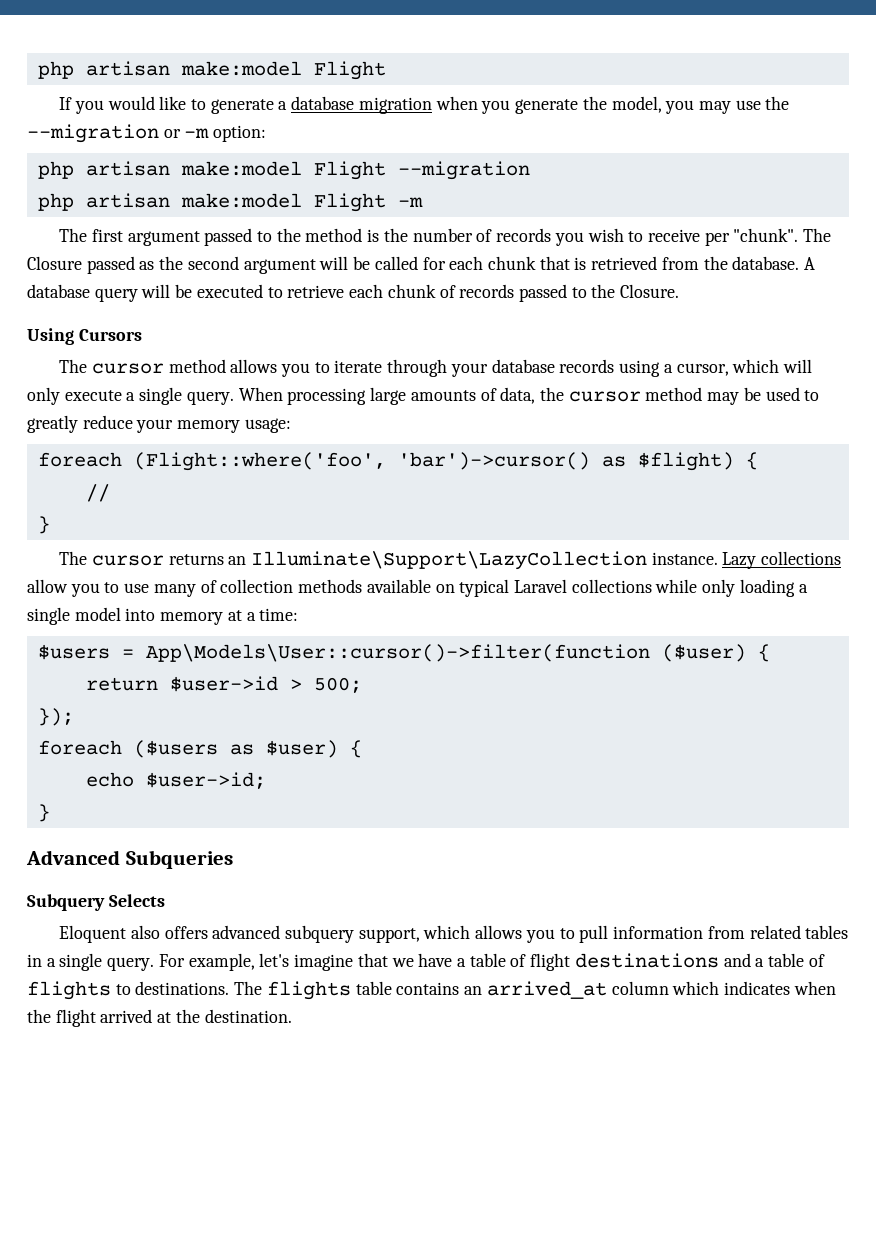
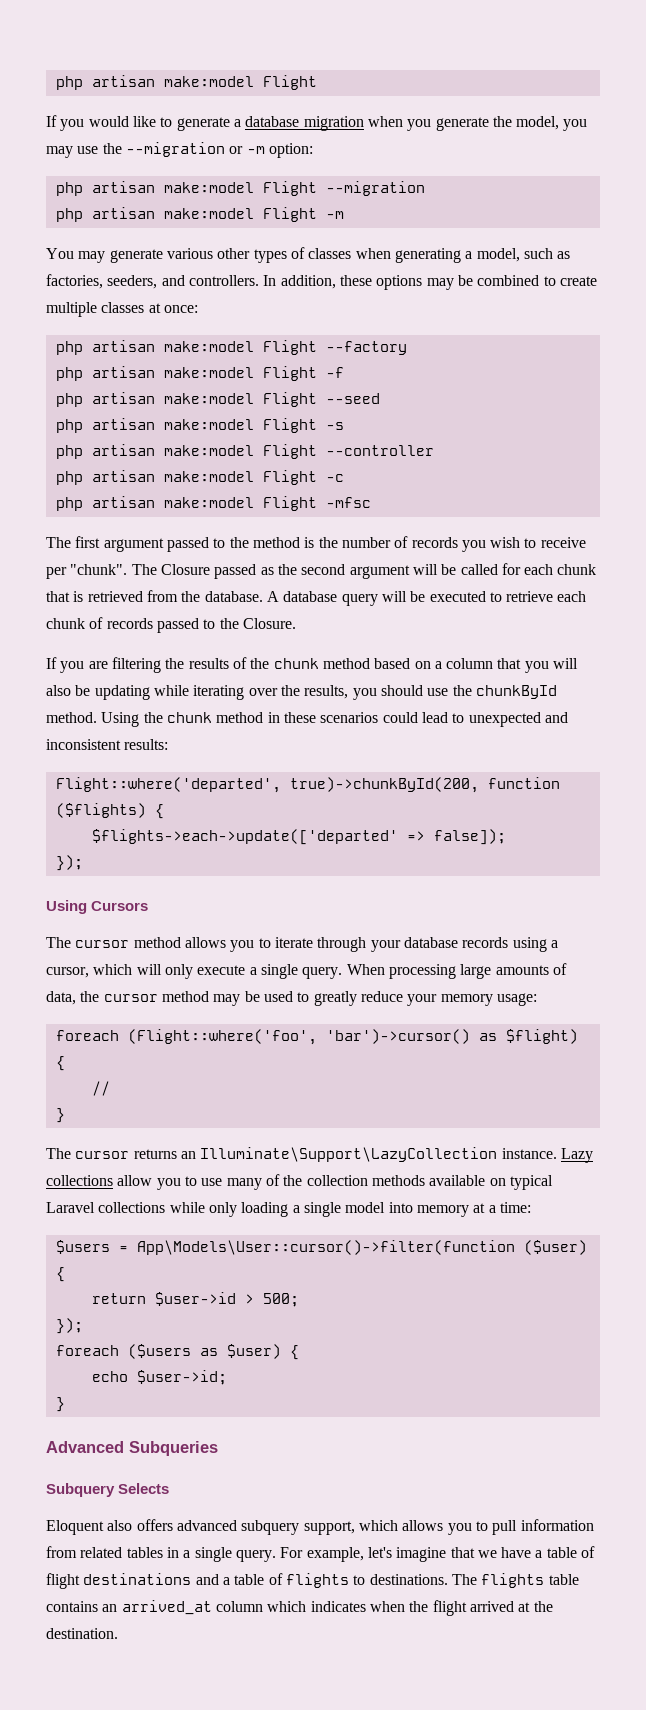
+ You may generate various other types of classes when generating a model, such as factories, seeders, and controllers. In addition, these options may be combined to create multiple classes at once:
+ php artisan make:model Flight --factory
+ php artisan make:model Flight -f
+ php artisan make:model Flight --seed
+ php artisan make:model Flight -s
+ php artisan make:model Flight --controller
+ php artisan make:model Flight -c
+ php artisan make:model Flight -mfsc
+ If you are filtering the results of the chunk method based on a column that you will also be updating while iterating over the results, you should use the chunkById method. Using the chunk method in these scenarios could lead to unexpected and inconsistent results:
+ Flight::where('departed', true)->chunkById(200, function ($flights) {
+ $flights->each->update(['departed' => false]);
+ });
- Lazy collections allow you to use many of collection methods available on typical Laravel collections while only loading a single model into memory at a time:
+ Lazy collections allow you to use many of the collection methods available on typical Laravel collections while only loading a single model into memory at a time:

